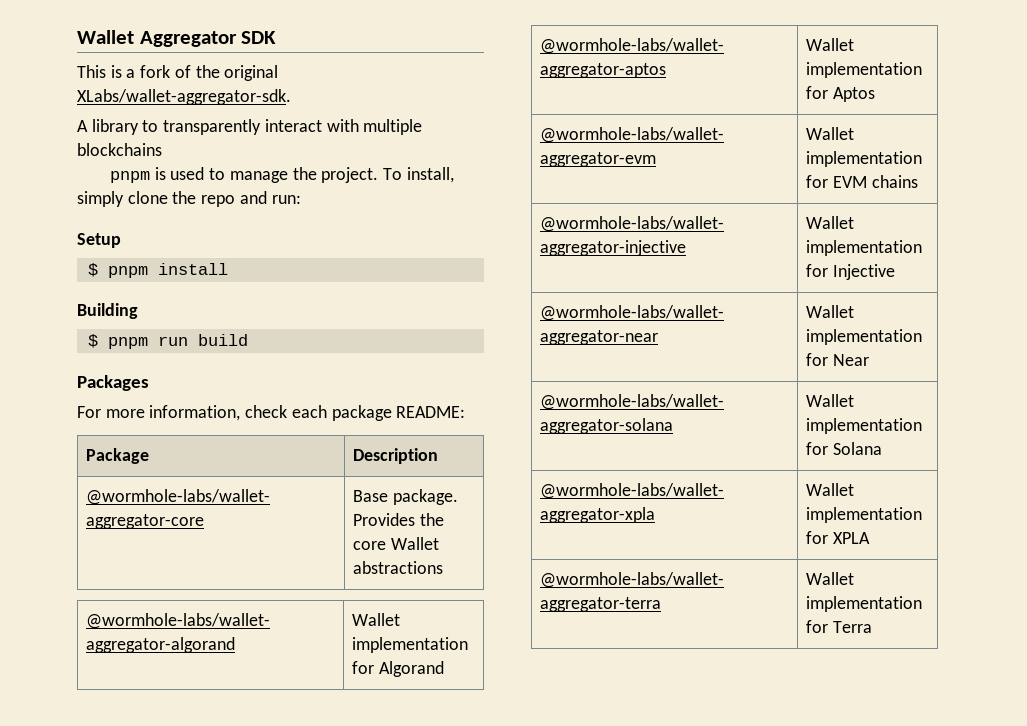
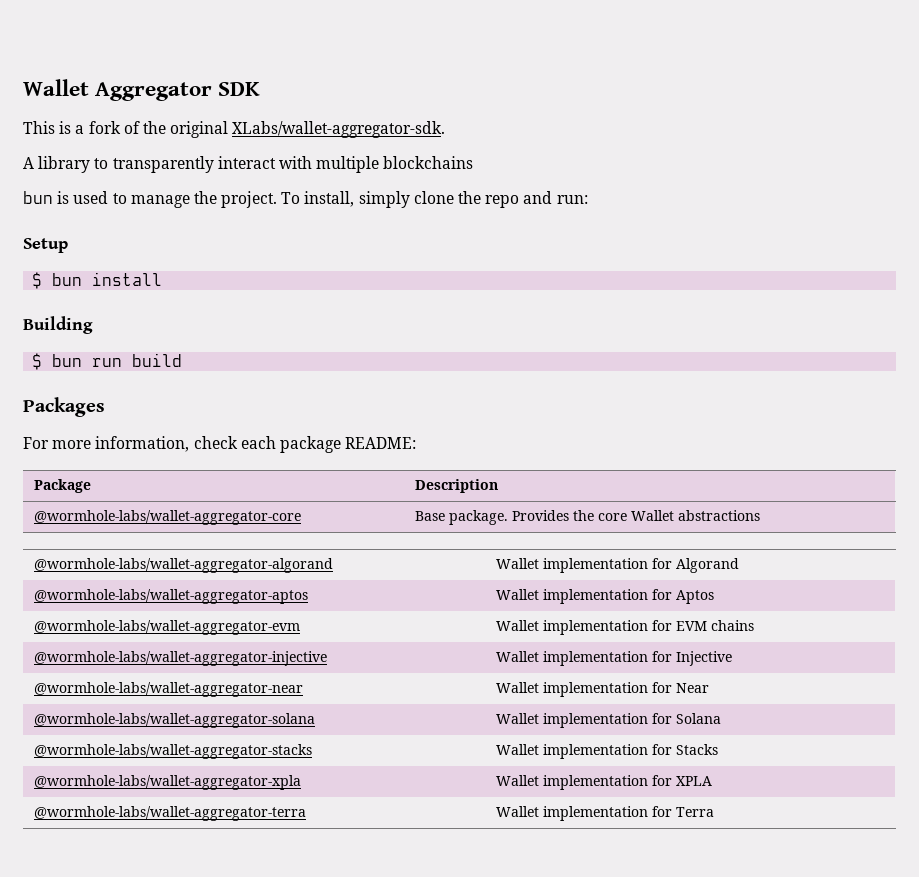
- pnpm is used to manage the project.
+ bun is used to manage the project.
- $ pnpm install
+ $ bun install
- $ pnpm run build
+ $ bun run build
+ @wormhole-labs/wallet-aggregator-stacks | Wallet implementation for Stacks

